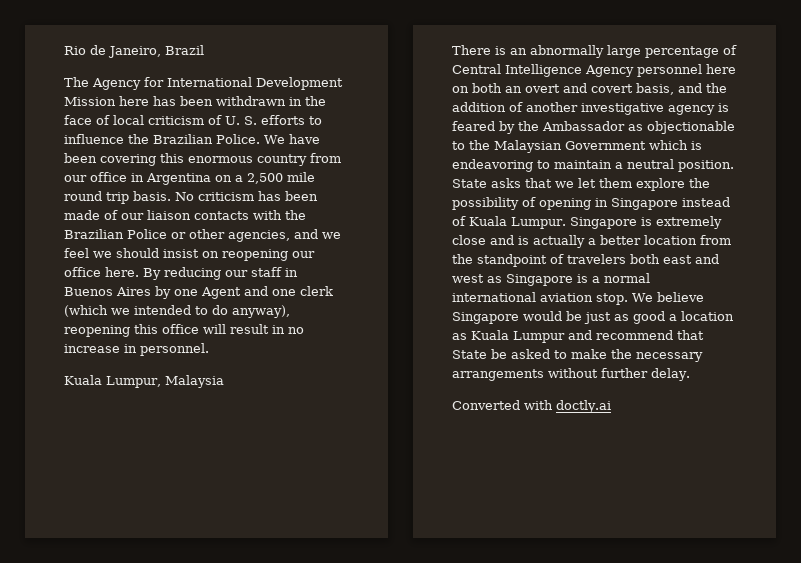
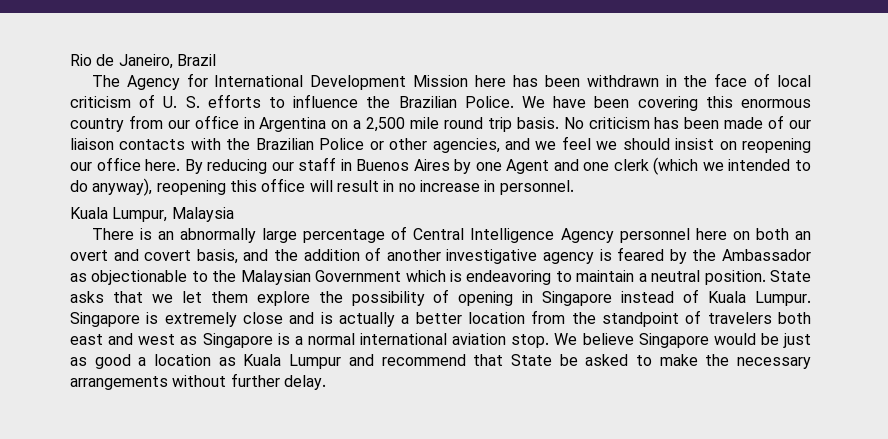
- Converted with doctly.ai

